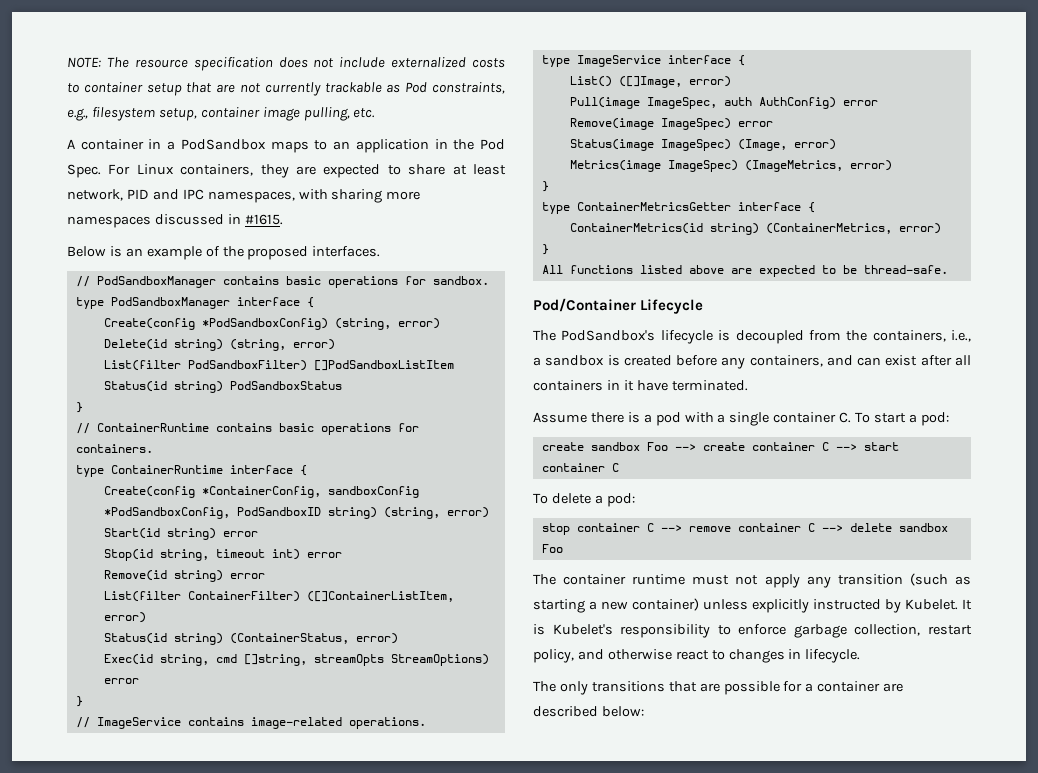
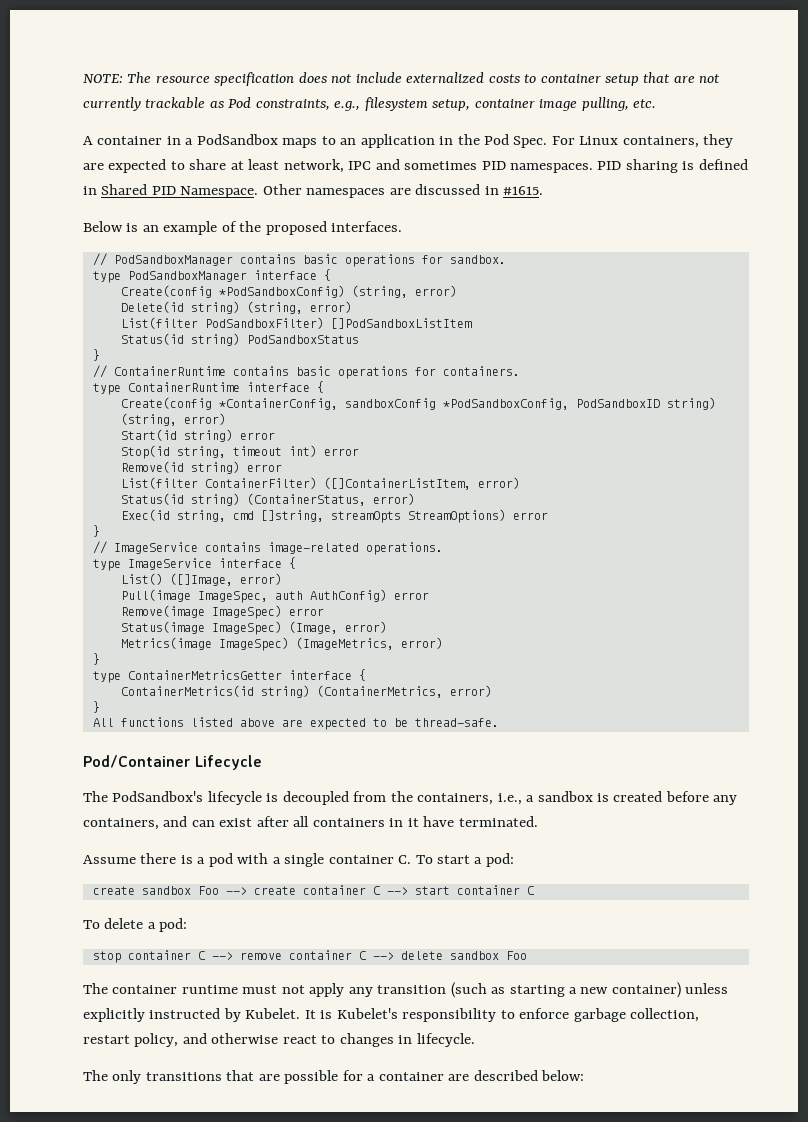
- For Linux containers, they are expected to share at least network, PID and IPC namespaces, with sharing more namespaces discussed in #1615.
+ For Linux containers, they are expected to share at least network, IPC and sometimes PID namespaces. PID sharing is defined in Shared PID Namespace. Other namespaces are discussed in #1615.

